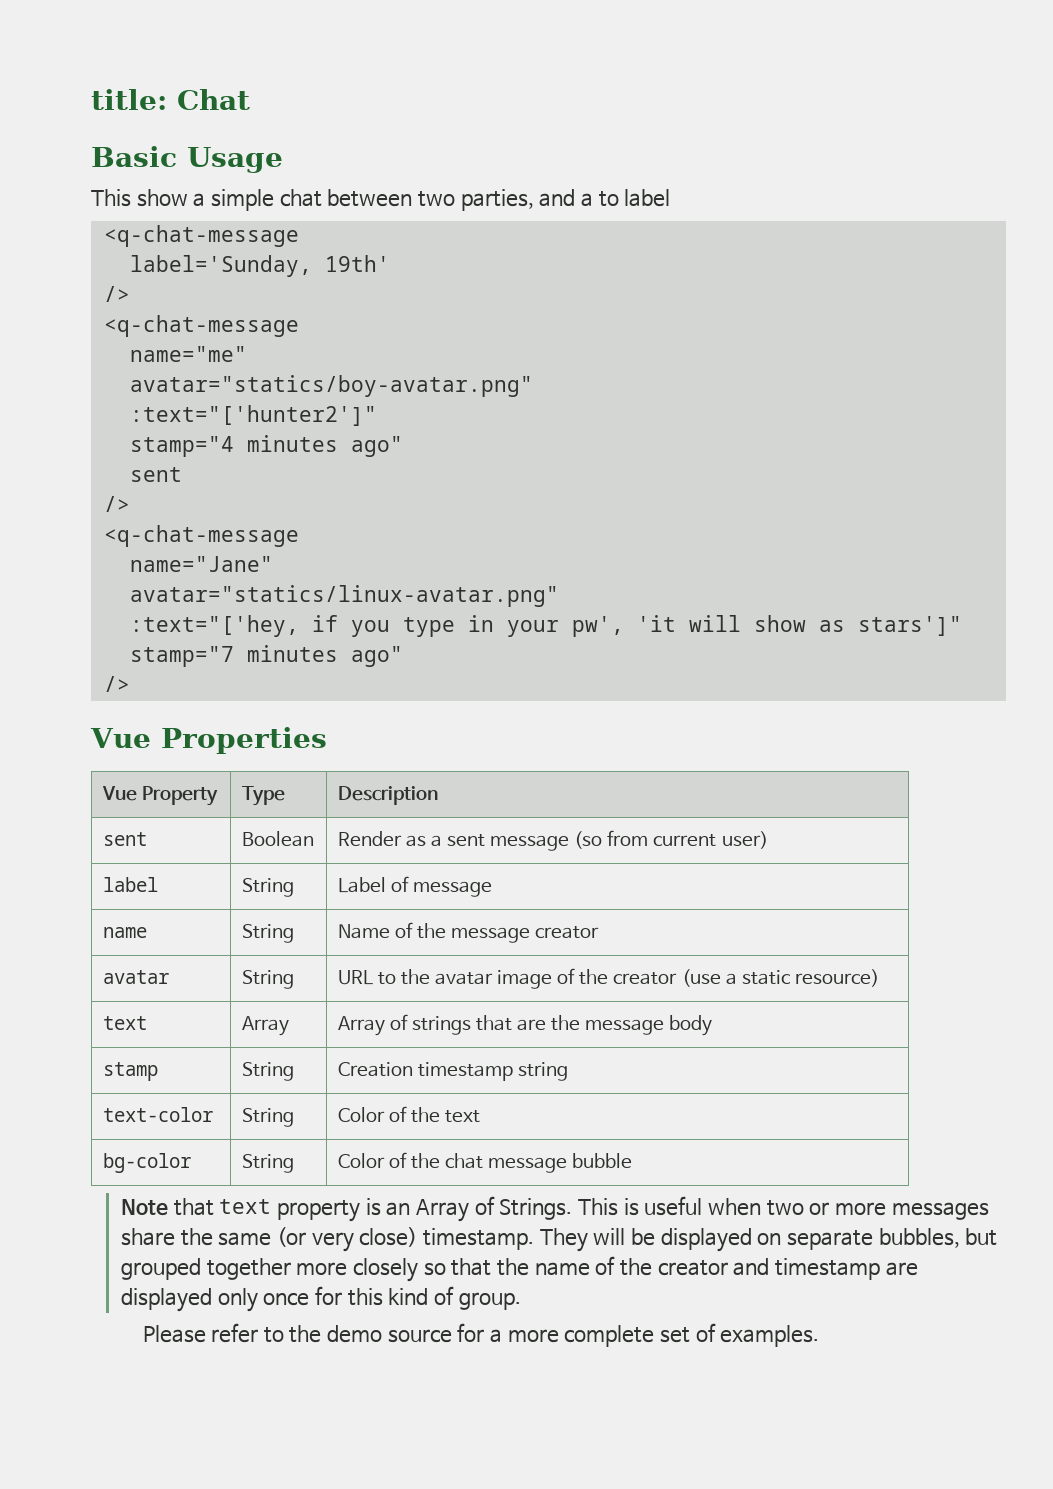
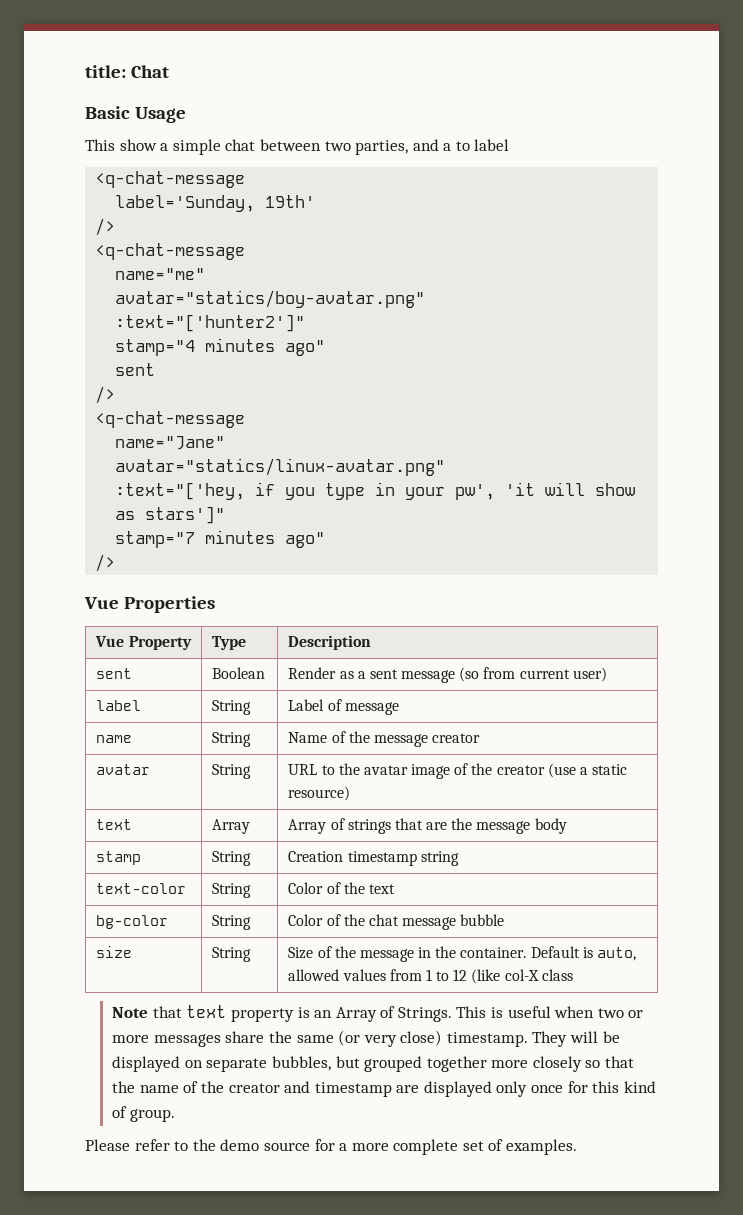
+ size | String | Size of the message in the container. Default is auto, allowed values from 1 to 12 (like col-X class

